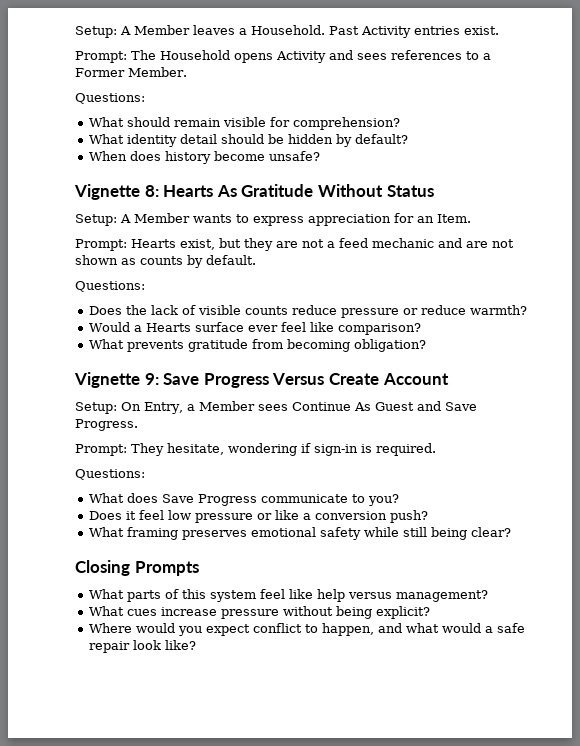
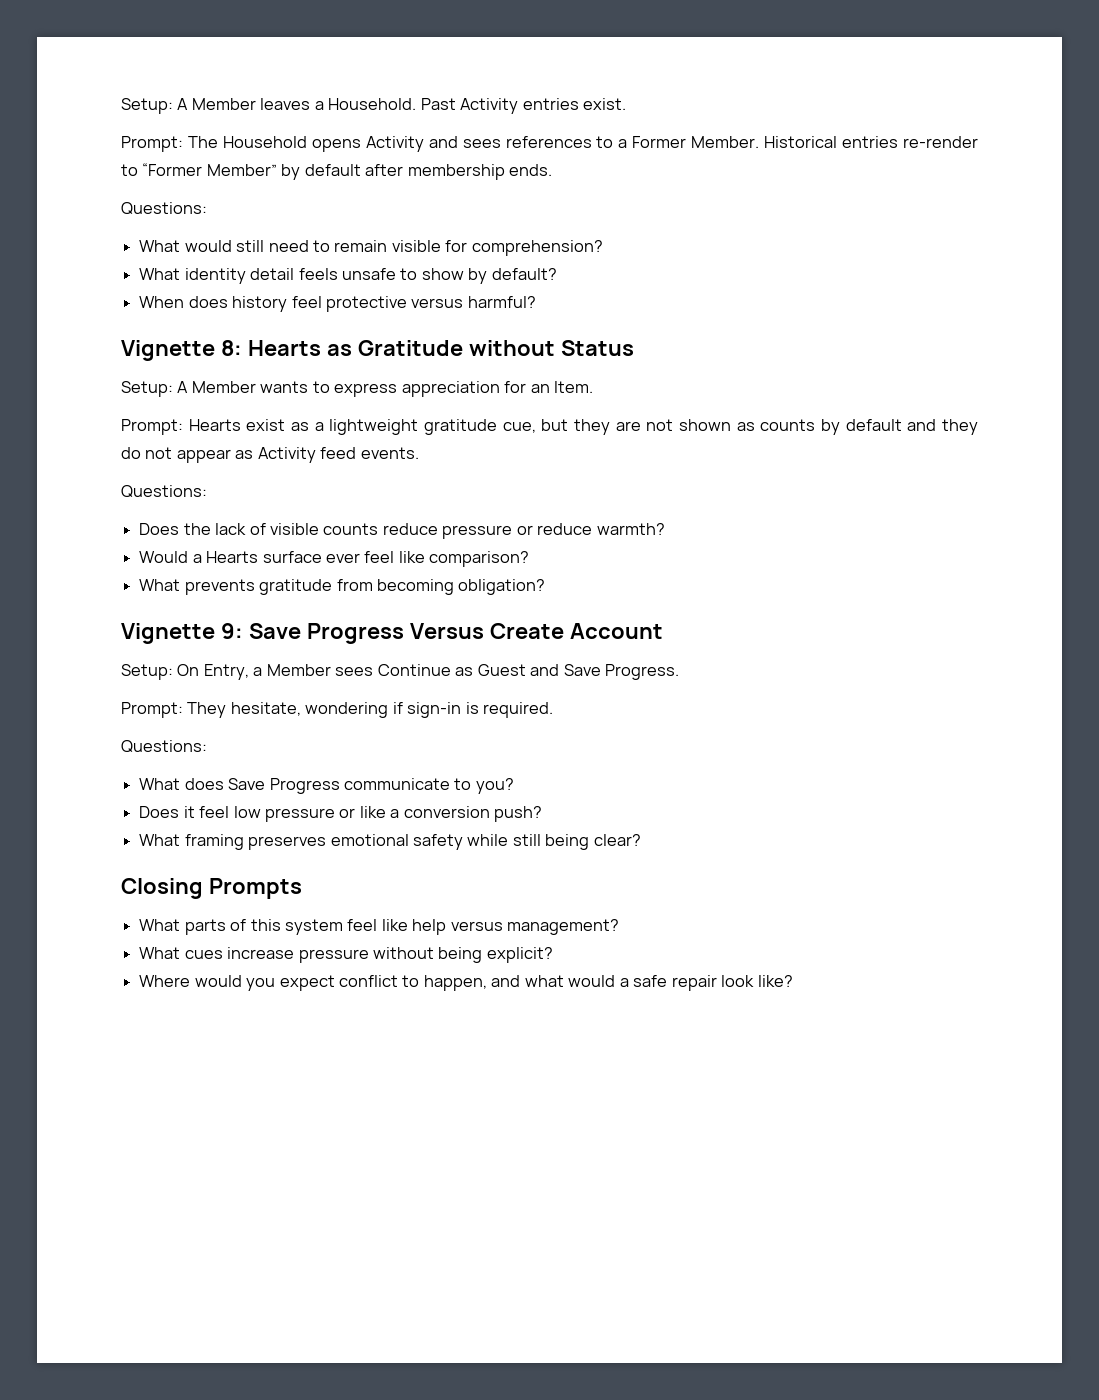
- Prompt: The Household opens Activity and sees references to a Former Member.
+ Prompt: The Household opens Activity and sees references to a Former Member. Historical entries re-render to “Former Member” by default after membership ends.
  Questions:
- What should remain visible for comprehension?
+ What would still need to remain visible for comprehension?
- What identity detail should be hidden by default?
+ What identity detail feels unsafe to show by default?
- When does history become unsafe?
+ When does history feel protective versus harmful?
- Vignette 8: Hearts As Gratitude Without Status
+ Vignette 8: Hearts as Gratitude without Status
- Prompt: Hearts exist, but they are not a feed mechanic and are not shown as counts by default.
+ Prompt: Hearts exist as a lightweight gratitude cue, but they are not shown as counts by default and they do not appear as Activity feed events.
- Setup: On Entry, a Member sees Continue As Guest and Save Progress.
+ Setup: On Entry, a Member sees Continue as Guest and Save Progress.

